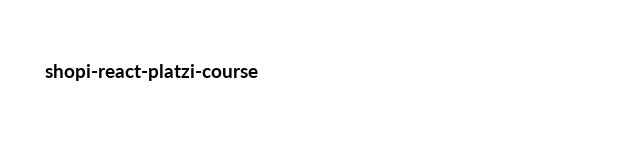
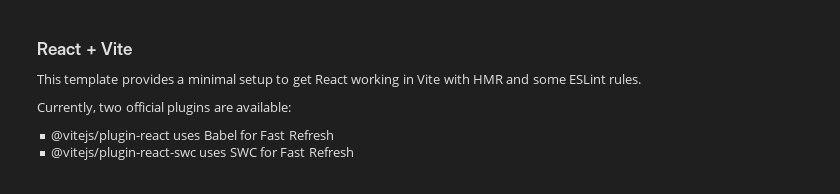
- shopi-react-platzi-course
+ React + Vite
+ This template provides a minimal setup to get React working in Vite with HMR and some ESLint rules.
+ Currently, two official plugins are available:
+ @vitejs/plugin-react uses Babel for Fast Refresh
+ @vitejs/plugin-react-swc uses SWC for Fast Refresh

